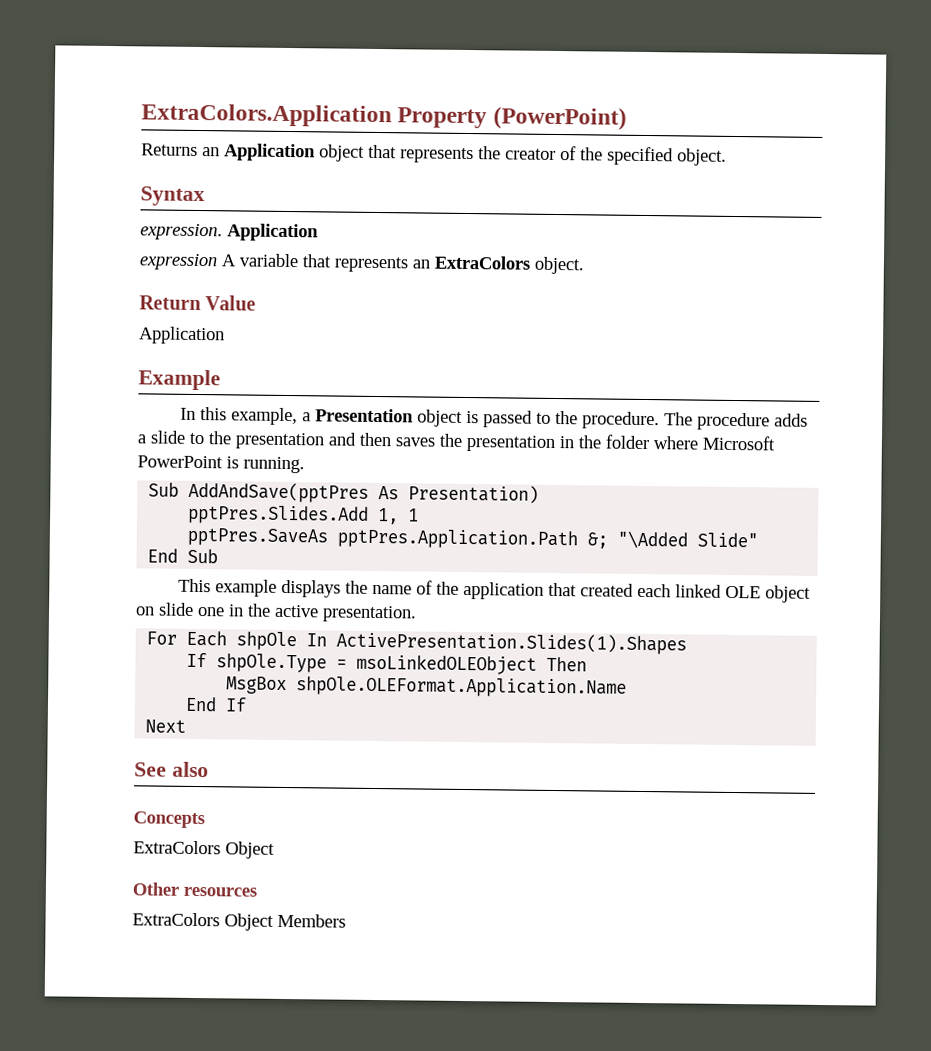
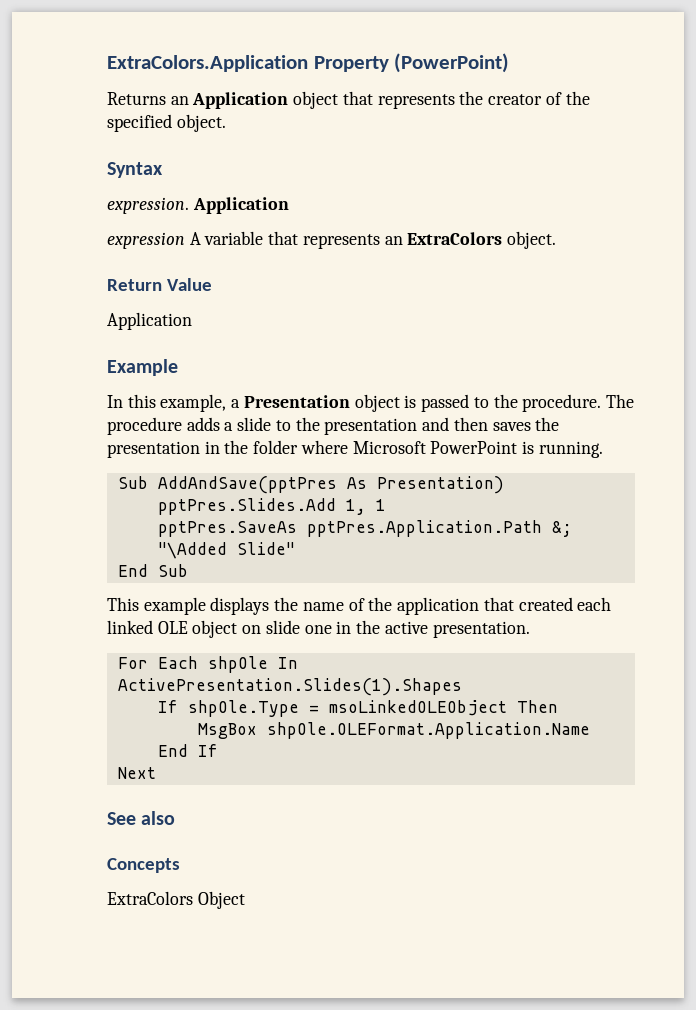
- Other resources
- ExtraColors Object Members

